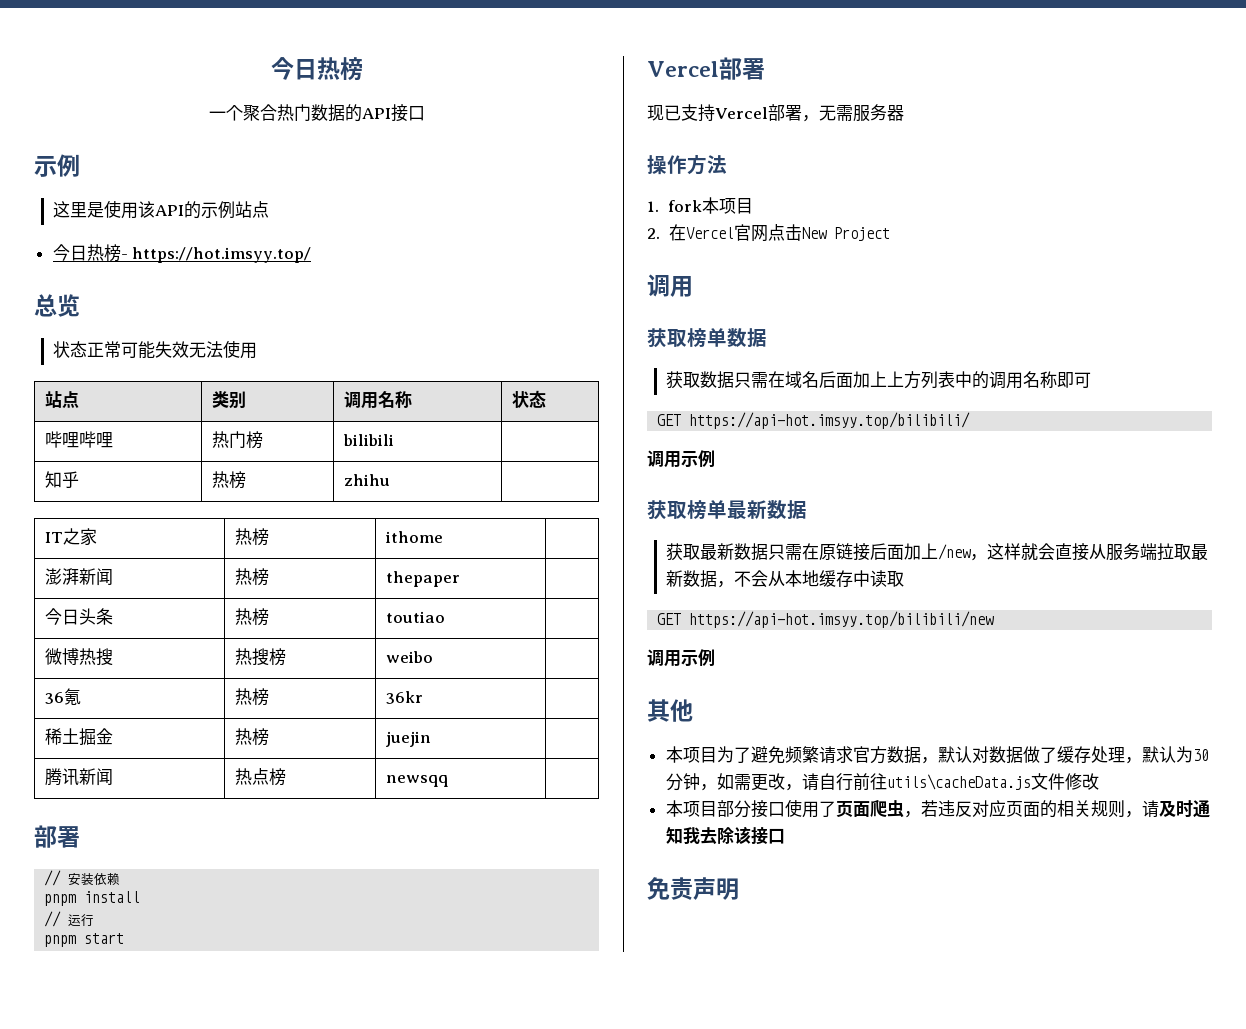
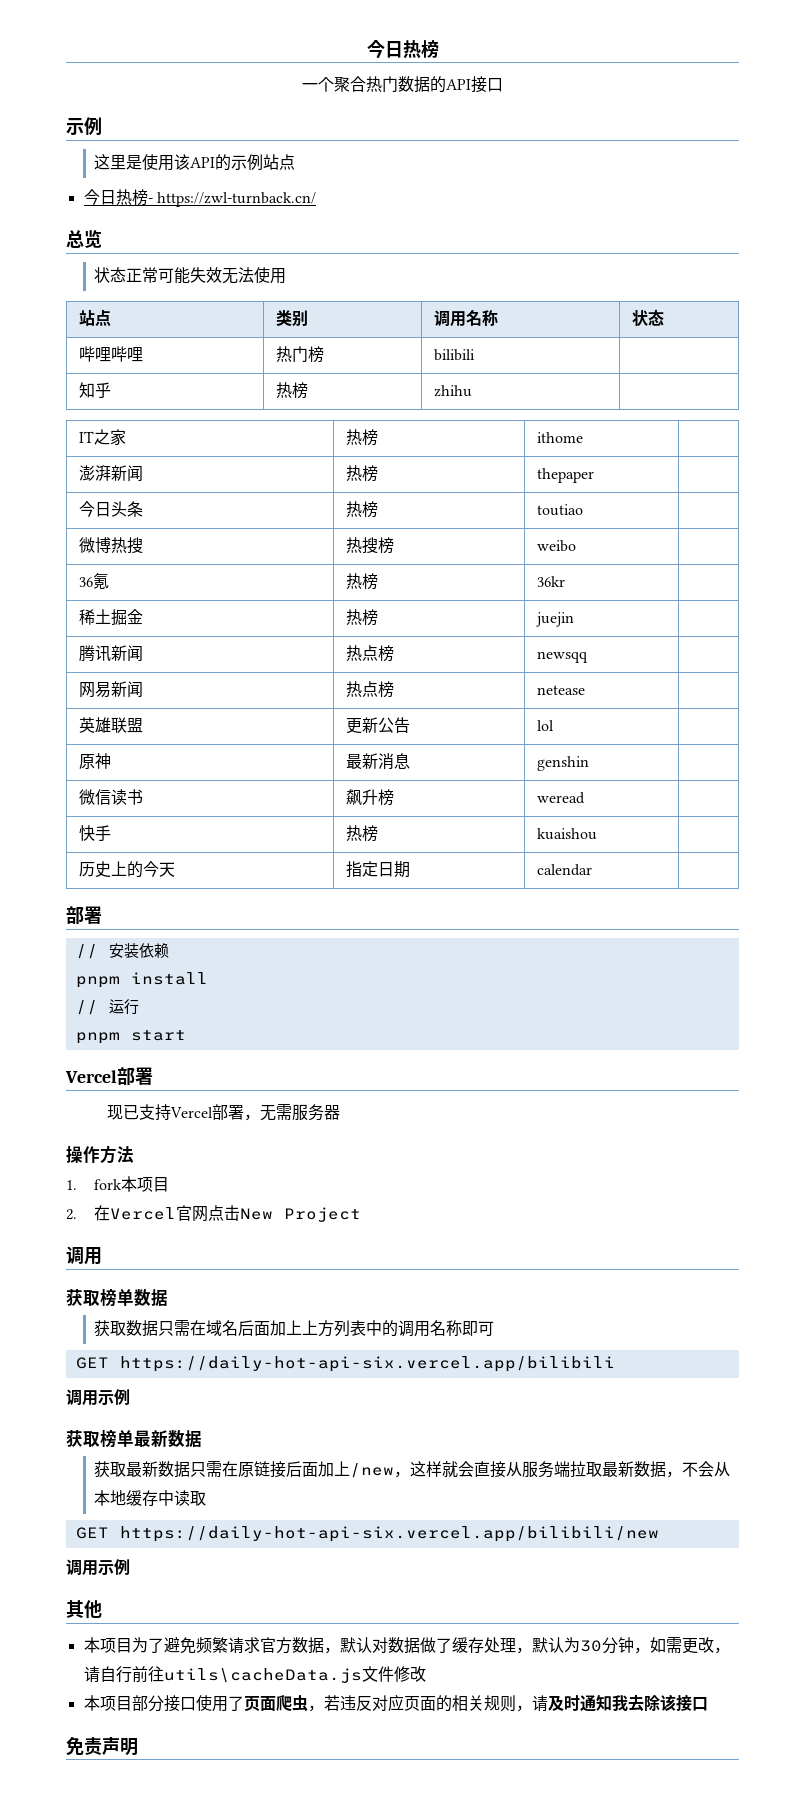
- 今日热榜- https://hot.imsyy.top/
+ 今日热榜- https://zwl-turnback.cn/
+ 网易新闻 | 热点榜 | netease |
+ 英雄联盟 | 更新公告 | lol |
+ 原神 | 最新消息 | genshin |
+ 微信读书 | 飙升榜 | weread |
+ 快手 | 热榜 | kuaishou |
+ 历史上的今天 | 指定日期 | calendar |
- GET https://api-hot.imsyy.top/bilibili/
+ GET https://daily-hot-api-six.vercel.app/bilibili
- GET https://api-hot.imsyy.top/bilibili/new
+ GET https://daily-hot-api-six.vercel.app/bilibili/new

